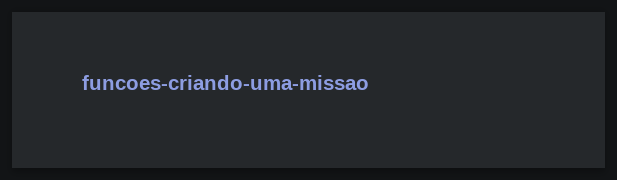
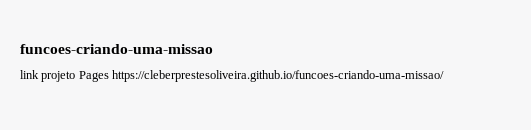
+ link projeto Pages https://cleberprestesoliveira.github.io/funcoes-criando-uma-missao/

